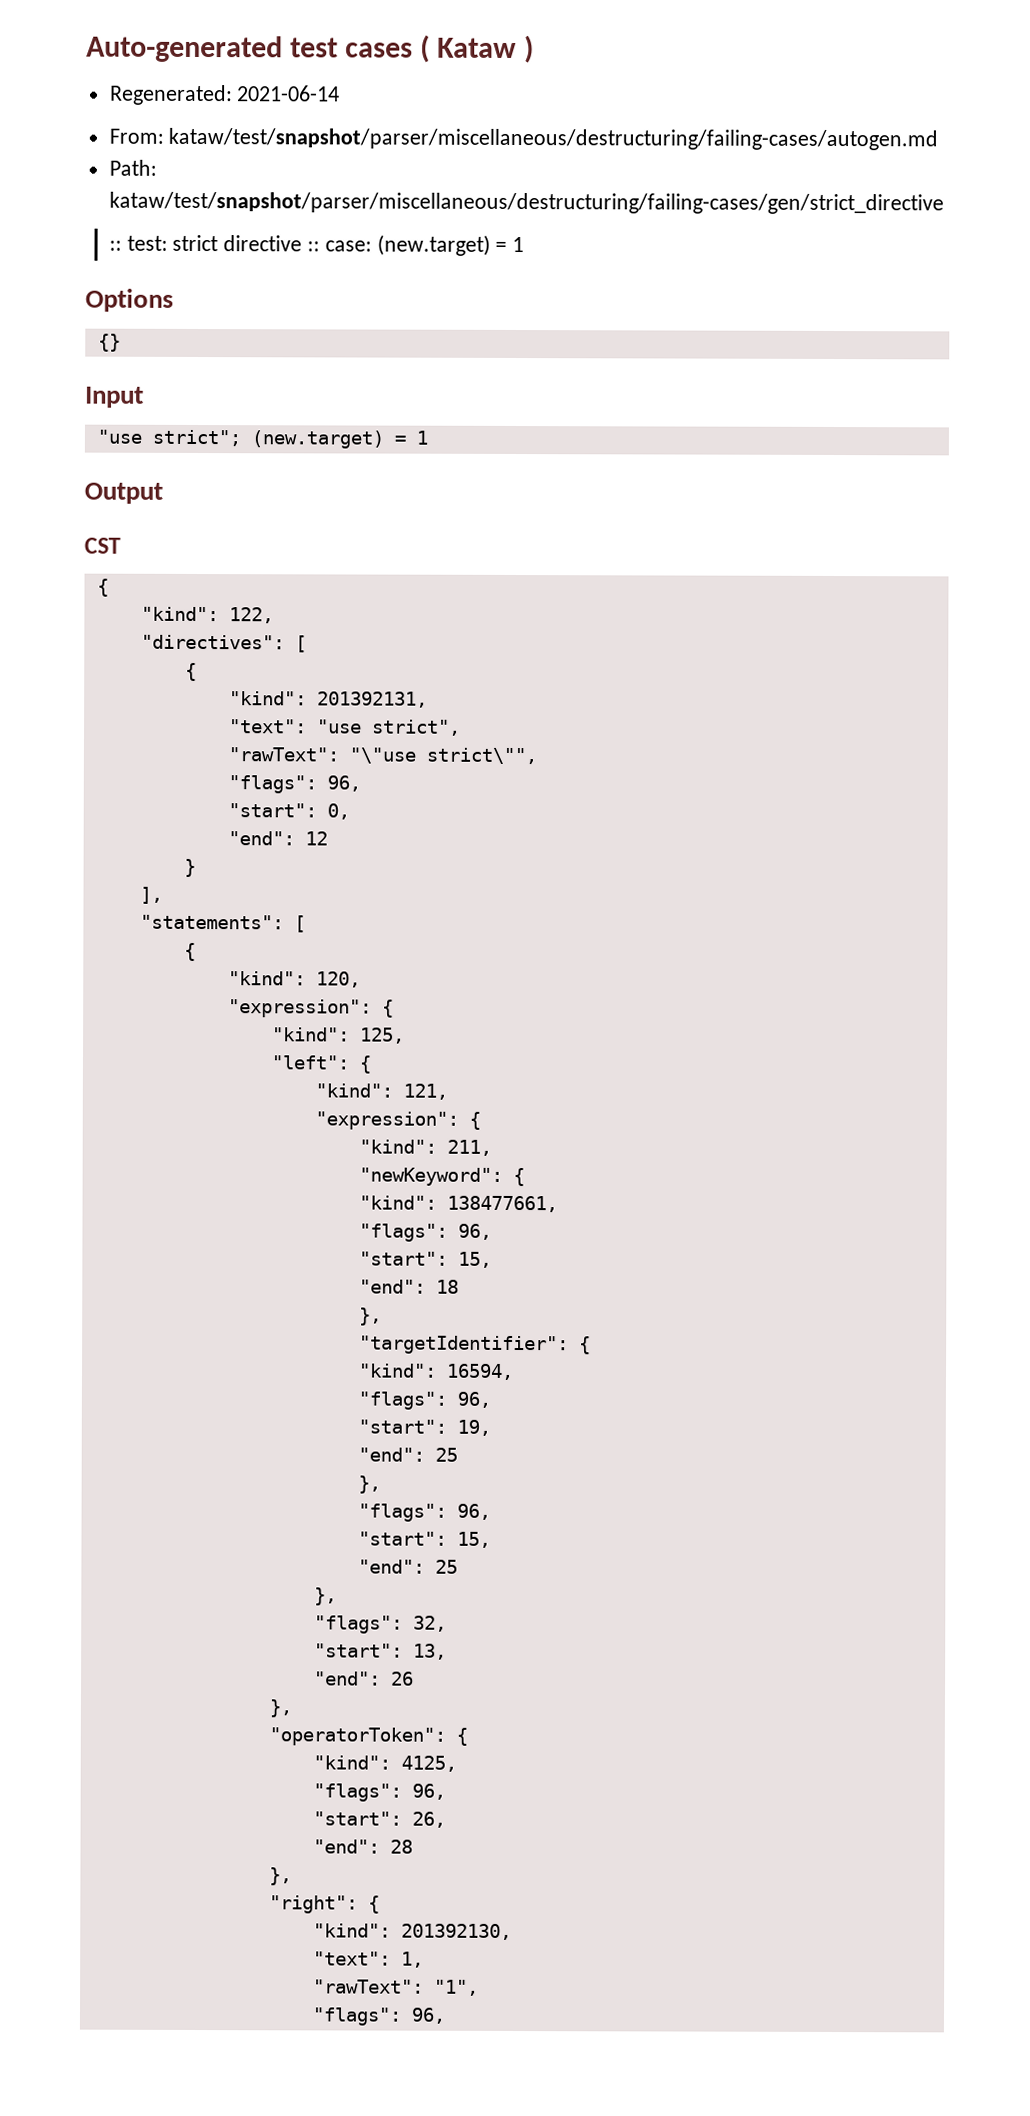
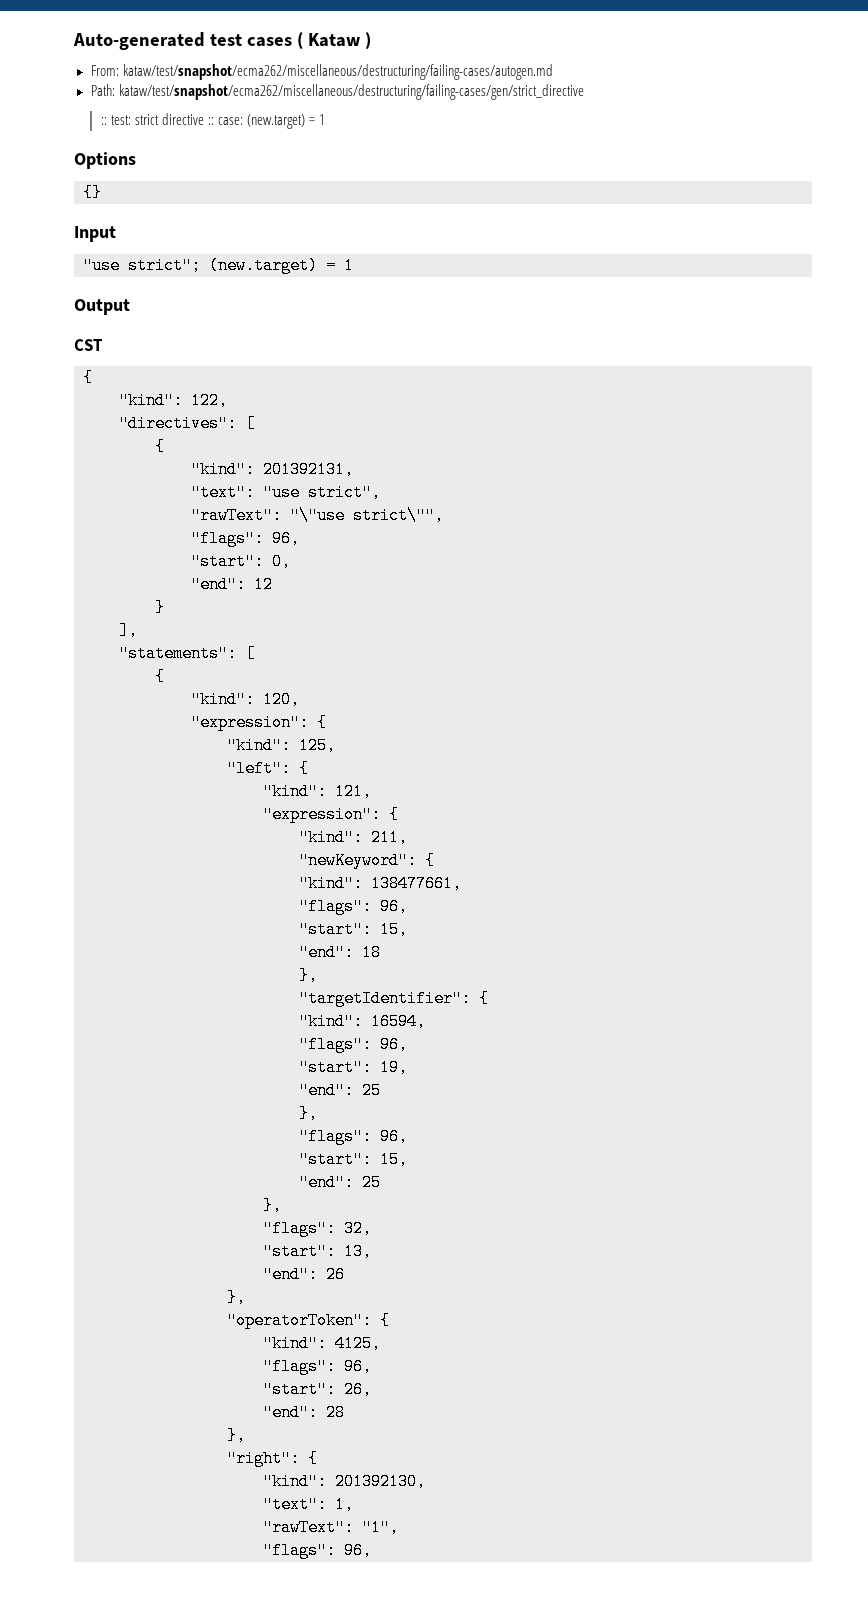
- Regenerated: 2021-06-14
- From: kataw/test/snapshot/parser/miscellaneous/destructuring/failing-cases/autogen.md
+ From: kataw/test/snapshot/ecma262/miscellaneous/destructuring/failing-cases/autogen.md
- Path: kataw/test/snapshot/parser/miscellaneous/destructuring/failing-cases/gen/strict_directive
+ Path: kataw/test/snapshot/ecma262/miscellaneous/destructuring/failing-cases/gen/strict_directive

